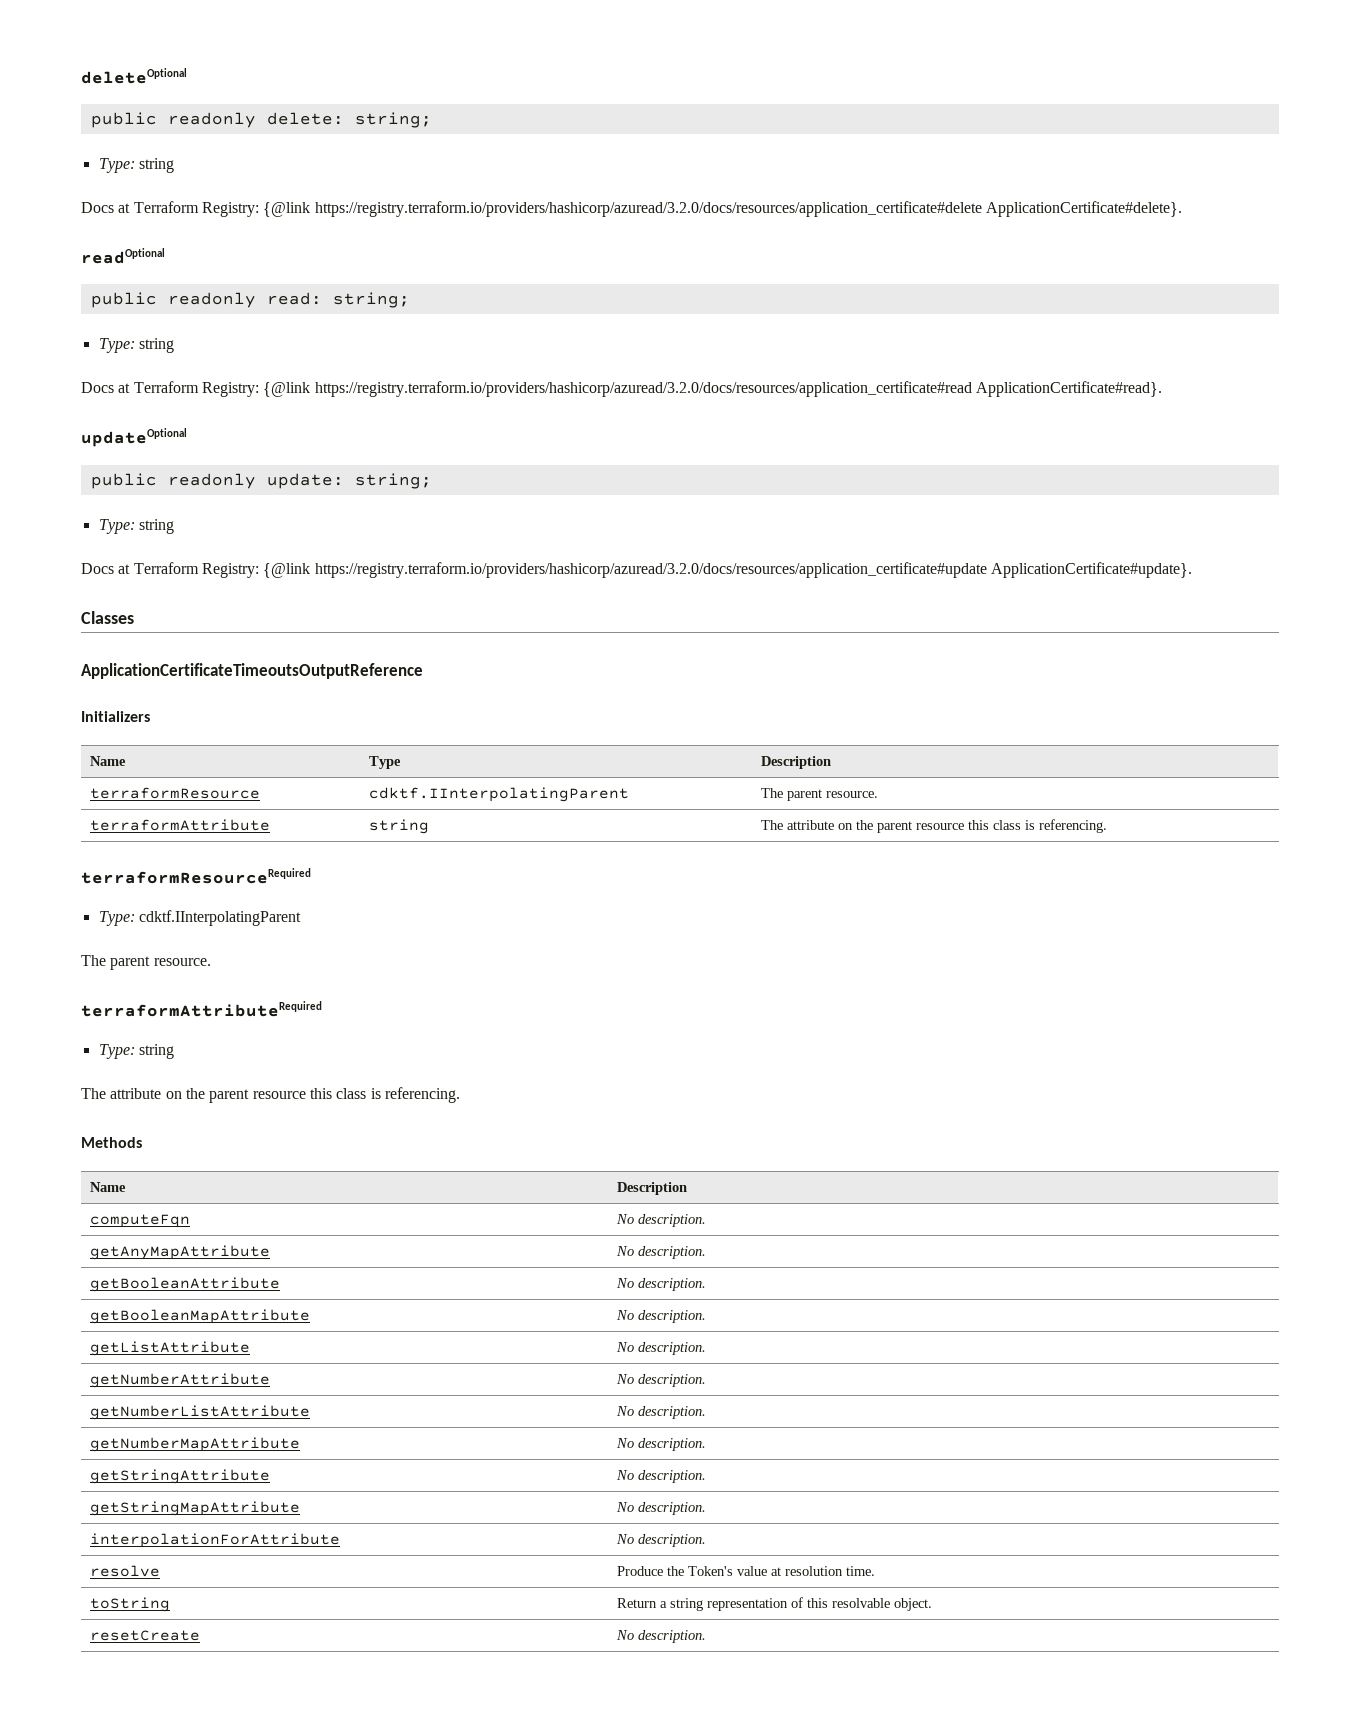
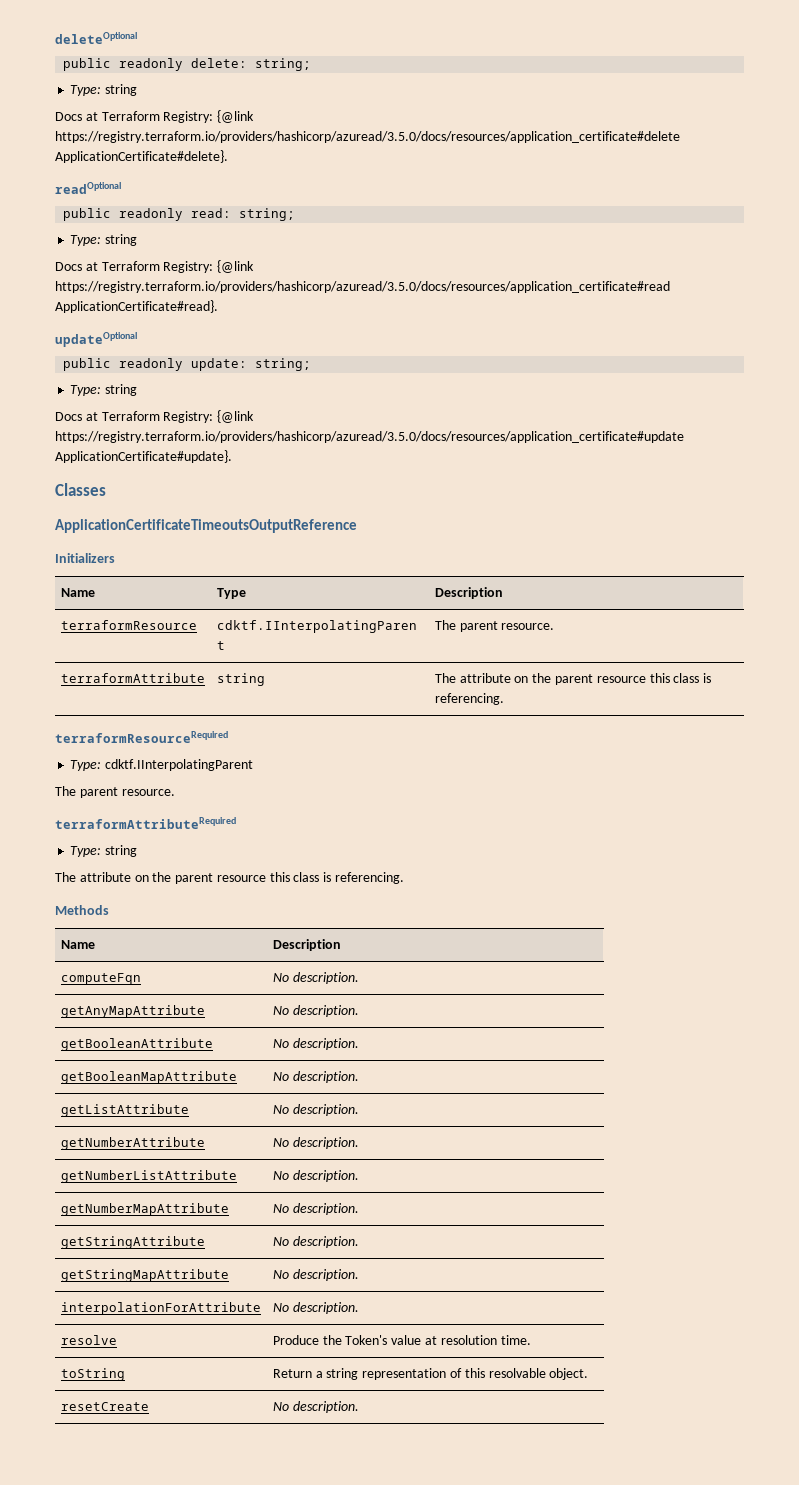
- Docs at Terraform Registry: {@link https://registry.terraform.io/providers/hashicorp/azuread/3.2.0/docs/resources/application_certificate#delete ApplicationCertificate#delete}.
+ Docs at Terraform Registry: {@link https://registry.terraform.io/providers/hashicorp/azuread/3.5.0/docs/resources/application_certificate#delete ApplicationCertificate#delete}.
- Docs at Terraform Registry: {@link https://registry.terraform.io/providers/hashicorp/azuread/3.2.0/docs/resources/application_certificate#read ApplicationCertificate#read}.
+ Docs at Terraform Registry: {@link https://registry.terraform.io/providers/hashicorp/azuread/3.5.0/docs/resources/application_certificate#read ApplicationCertificate#read}.
- Docs at Terraform Registry: {@link https://registry.terraform.io/providers/hashicorp/azuread/3.2.0/docs/resources/application_certificate#update ApplicationCertificate#update}.
+ Docs at Terraform Registry: {@link https://registry.terraform.io/providers/hashicorp/azuread/3.5.0/docs/resources/application_certificate#update ApplicationCertificate#update}.

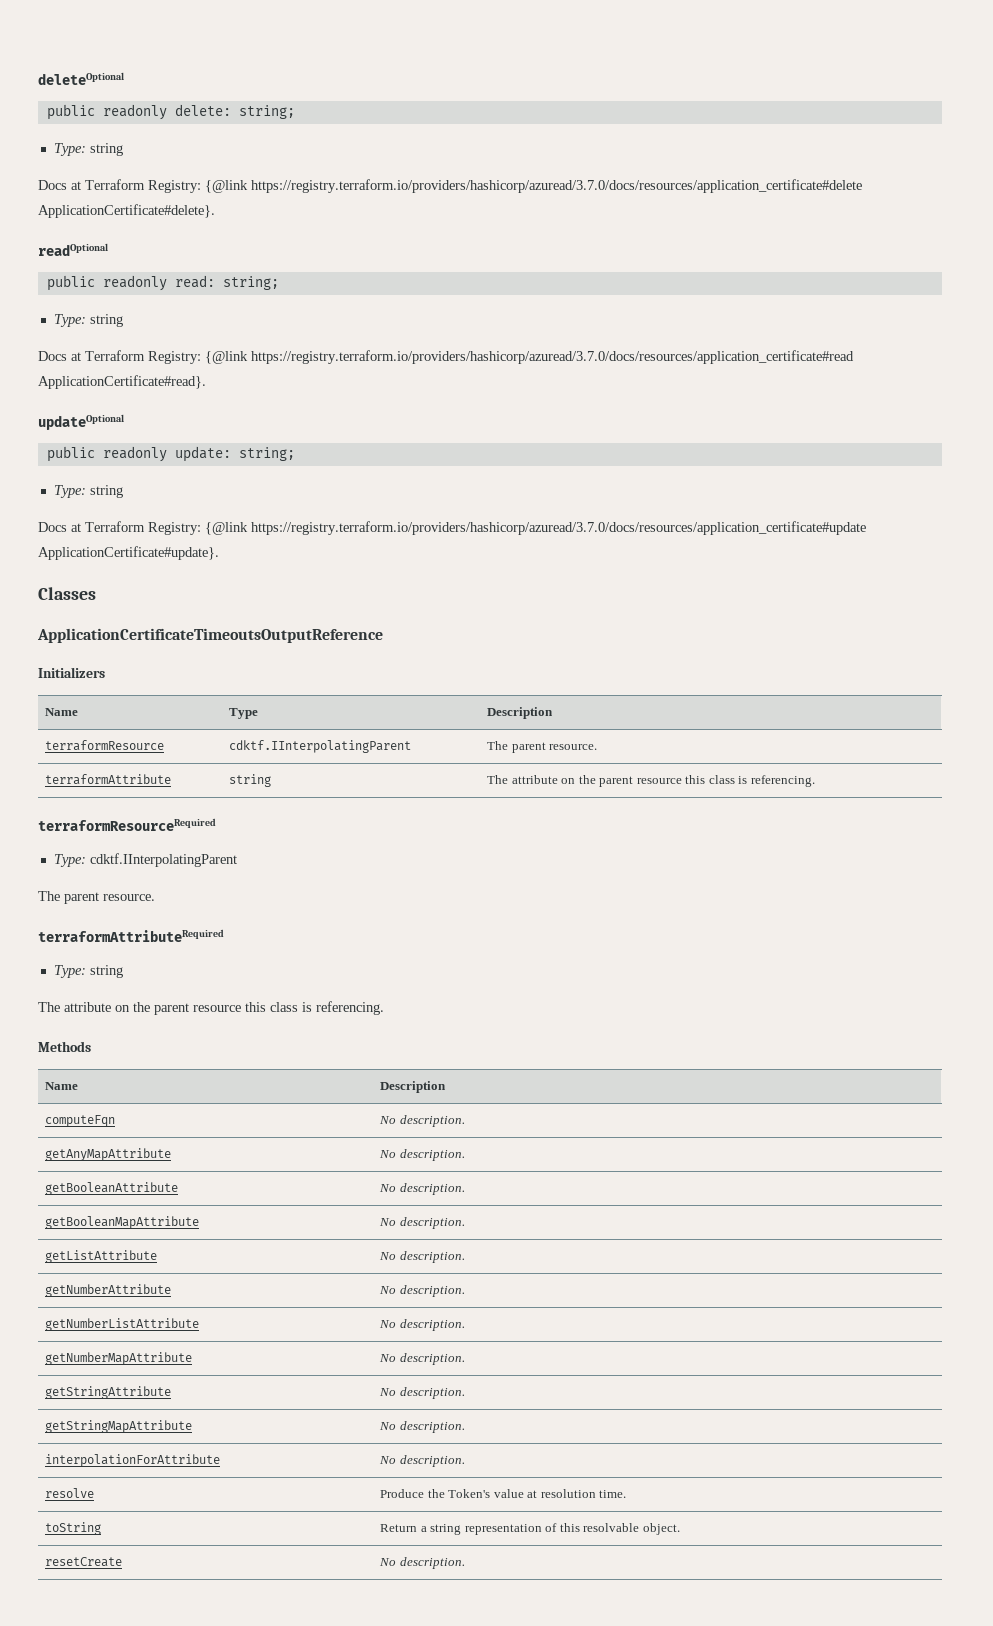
- Docs at Terraform Registry: {@link https://registry.terraform.io/providers/hashicorp/azuread/3.5.0/docs/resources/application_certificate#delete ApplicationCertificate#delete}.
+ Docs at Terraform Registry: {@link https://registry.terraform.io/providers/hashicorp/azuread/3.7.0/docs/resources/application_certificate#delete ApplicationCertificate#delete}.
- Docs at Terraform Registry: {@link https://registry.terraform.io/providers/hashicorp/azuread/3.5.0/docs/resources/application_certificate#read ApplicationCertificate#read}.
+ Docs at Terraform Registry: {@link https://registry.terraform.io/providers/hashicorp/azuread/3.7.0/docs/resources/application_certificate#read ApplicationCertificate#read}.
- Docs at Terraform Registry: {@link https://registry.terraform.io/providers/hashicorp/azuread/3.5.0/docs/resources/application_certificate#update ApplicationCertificate#update}.
+ Docs at Terraform Registry: {@link https://registry.terraform.io/providers/hashicorp/azuread/3.7.0/docs/resources/application_certificate#update ApplicationCertificate#update}.

